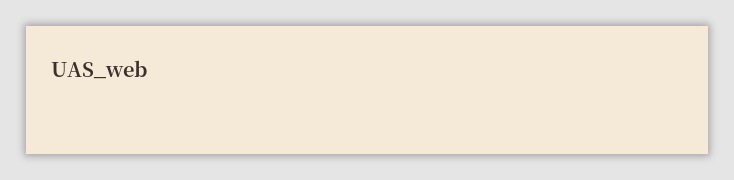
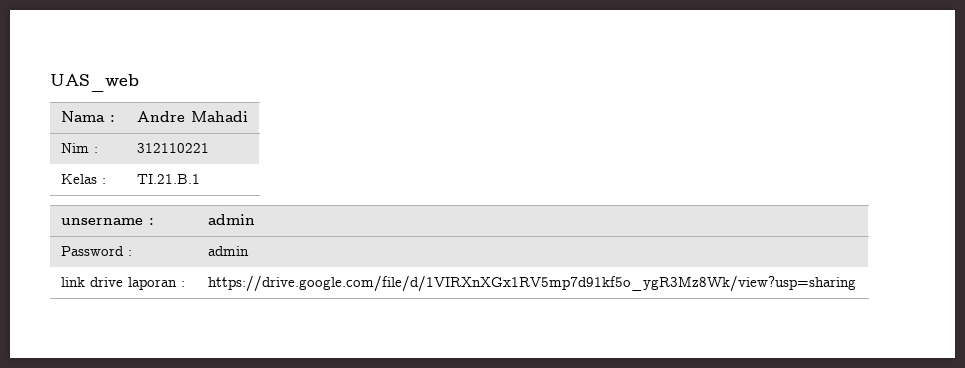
+ Nama : | Andre Mahadi
+ Nim : | 312110221
+ Kelas : | TI.21.B.1
+ unsername : | admin
+ Password : | admin
+ link drive laporan : | https://drive.google.com/file/d/1VIRXnXGx1RV5mp7d91kf5o_ygR3Mz8Wk/view?usp=sharing

